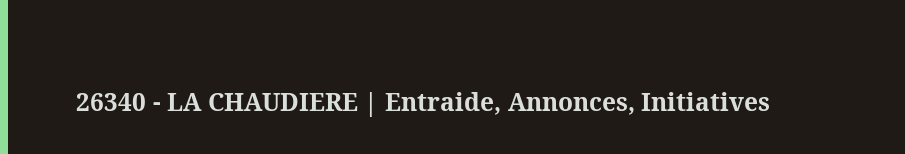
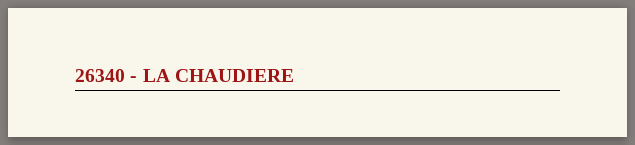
- 26340 - LA CHAUDIERE | Entraide, Annonces, Initiatives
+ 26340 - LA CHAUDIERE

